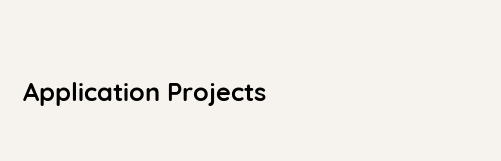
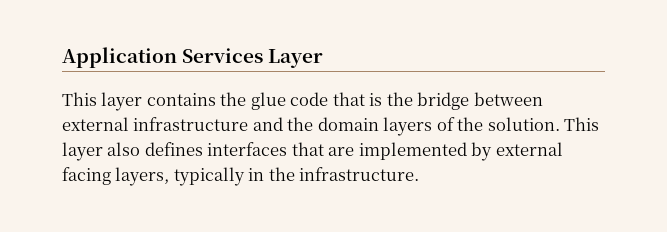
- Application Projects
+ Application Services Layer
+ This layer contains the glue code that is the bridge between external infrastructure and the domain layers of the solution. This layer also defines interfaces that are implemented by external facing layers, typically in the infrastructure.

